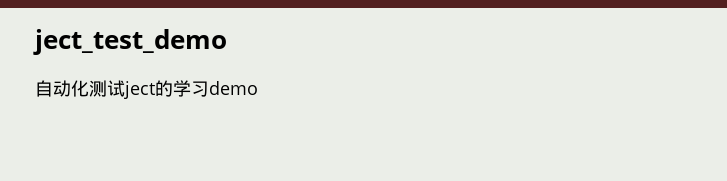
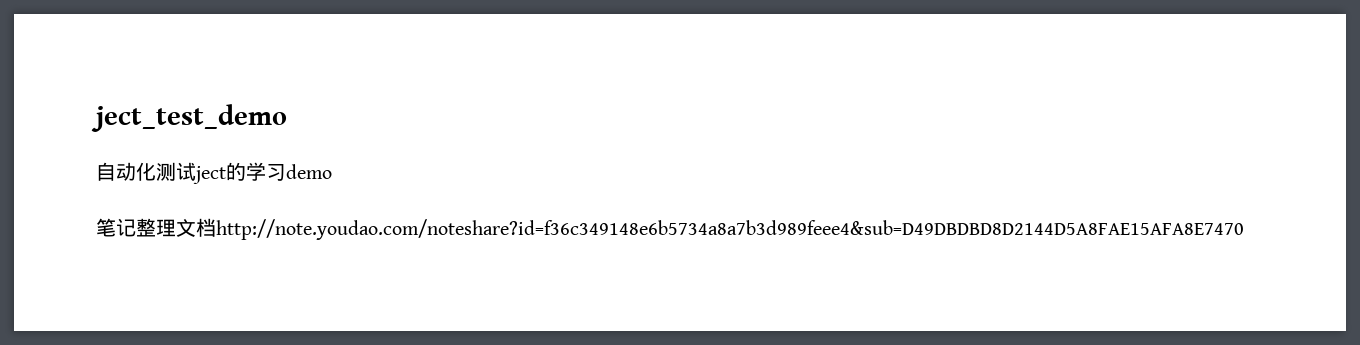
+ 笔记整理文档http://note.youdao.com/noteshare?id=f36c349148e6b5734a8a7b3d989feee4&sub=D49DBDBD8D2144D5A8FAE15AFA8E7470

